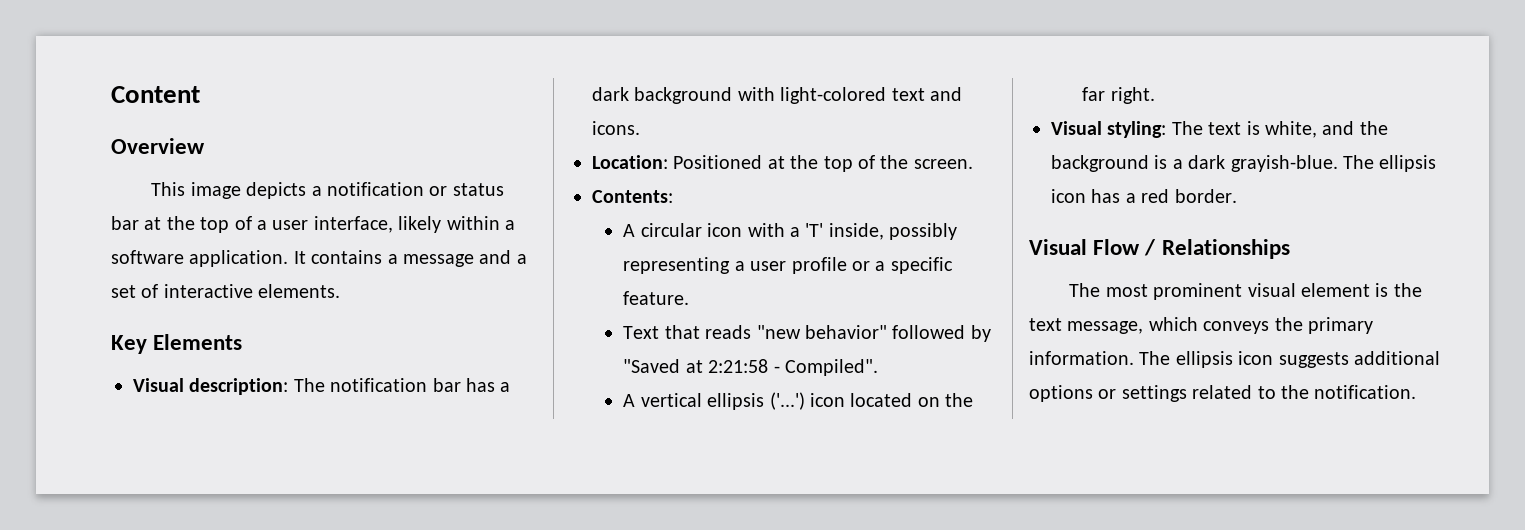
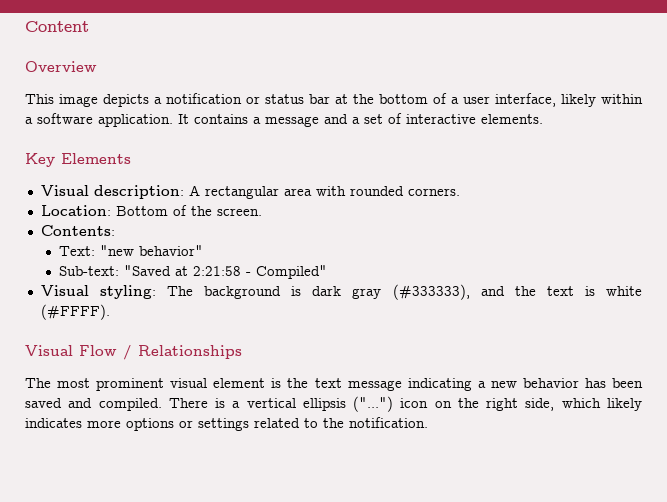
- This image depicts a notification or status bar at the top of a user interface, likely within a software application.
+ This image depicts a notification or status bar at the bottom of a user interface, likely within a software application.
- Visual description: The notification bar has a dark background with light-colored text and icons.
- Location: Positioned at the top of the screen.
+ Visual description: A rectangular area with rounded corners.
+ Location: Bottom of the screen.
  Contents:
- A circular icon with a 'T' inside, possibly representing a user profile or a specific feature.
- Text that reads "new behavior" followed by "Saved at 2:21:58 - Compiled".
- A vertical ellipsis ('...') icon located on the far right.
- Visual styling: The text is white, and the background is a dark grayish-blue. The ellipsis icon has a red border.
+ Text: "new behavior"
+ Sub-text: "Saved at 2:21:58 - Compiled"
+ Visual styling: The background is dark gray (#333333), and the text is white (#FFFF).
- The most prominent visual element is the text message, which conveys the primary information. The ellipsis icon suggests additional options or settings related to the notification.
+ The most prominent visual element is the text message indicating a new behavior has been saved and compiled. There is a vertical ellipsis ("...") icon on the right side, which likely indicates more options or settings related to the notification.

